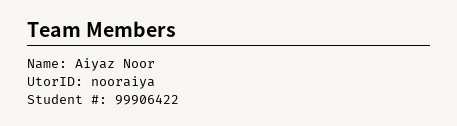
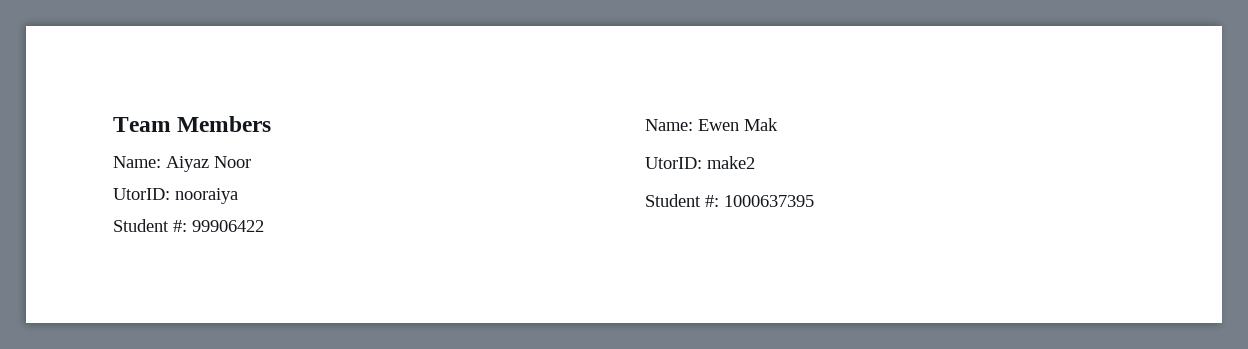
+ Name: Ewen Mak
+ UtorID: make2
+ Student #: 1000637395

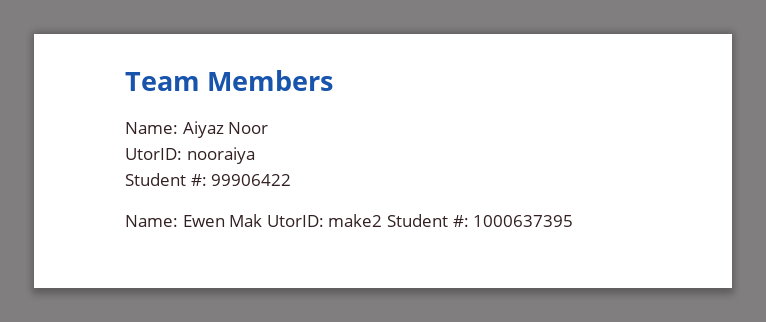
- Name: Ewen Mak
- UtorID: make2
- Student #: 1000637395
+ Name: Ewen Mak UtorID: make2 Student #: 1000637395

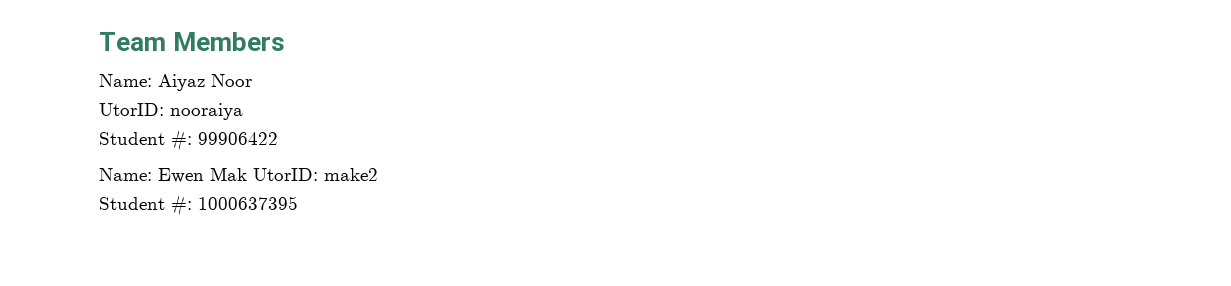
- Name: Ewen Mak UtorID: make2 Student #: 1000637395
+ Name: Ewen Mak UtorID: make2
+ Student #: 1000637395

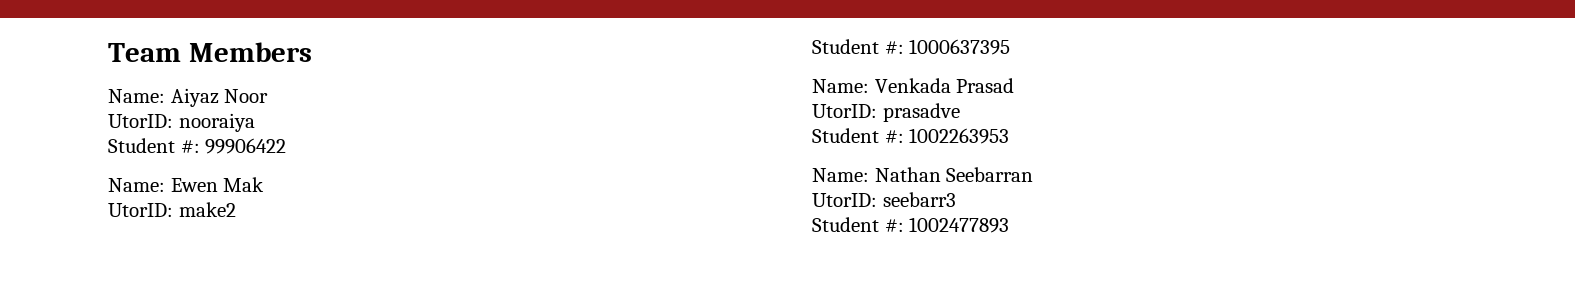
- Name: Ewen Mak UtorID: make2
+ Name: Ewen Mak
+ UtorID: make2
+ Name: Venkada Prasad
+ UtorID: prasadve
+ Student #: 1002263953
+ Name: Nathan Seebarran
+ UtorID: seebarr3
+ Student #: 1002477893

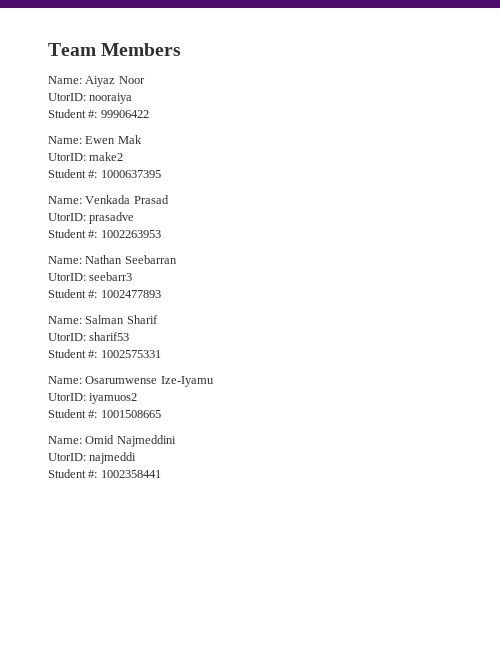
+ Name: Salman Sharif
+ UtorID: sharif53
+ Student #: 1002575331
+ Name: Osarumwense Ize-Iyamu
+ UtorID: iyamuos2
+ Student #: 1001508665
+ Name: Omid Najmeddini
+ UtorID: najmeddi
+ Student #: 1002358441

